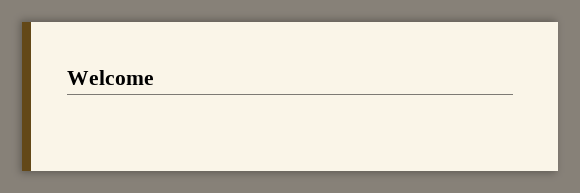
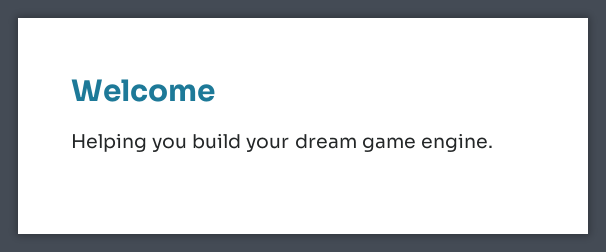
+ Helping you build your dream game engine.

